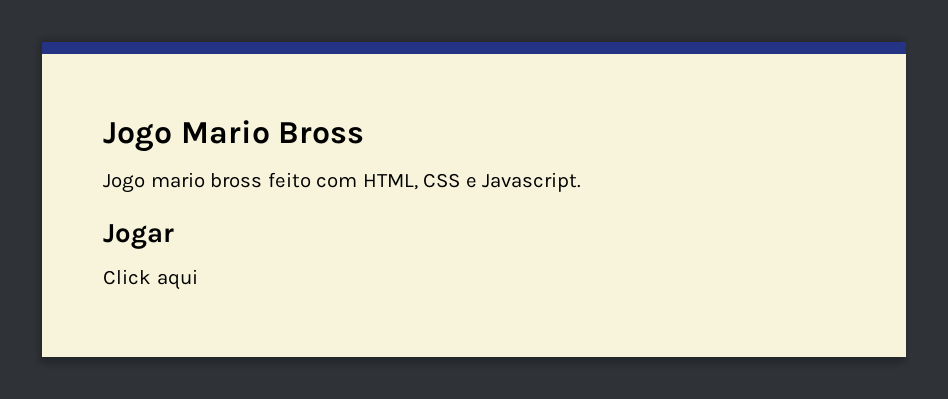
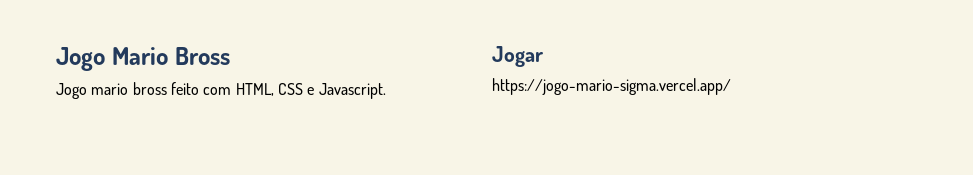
- Click aqui
+ https://jogo-mario-sigma.vercel.app/

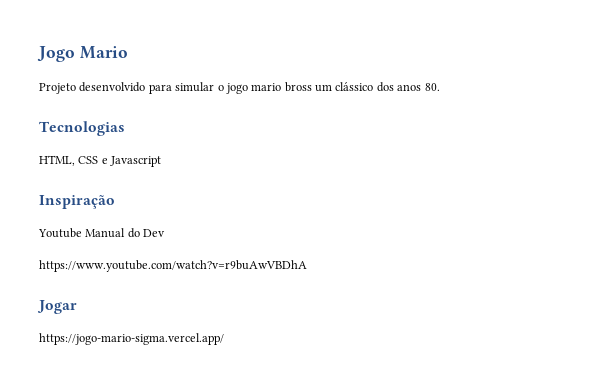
- Jogo Mario Bross
- Jogo mario bross feito com HTML, CSS e Javascript.
+ Jogo Mario
+ Projeto desenvolvido para simular o jogo mario bross um clássico dos anos 80.
+ Tecnologias
+ HTML, CSS e Javascript
+ Inspiração
+ Youtube Manual do Dev
+ https://www.youtube.com/watch?v=r9buAwVBDhA

